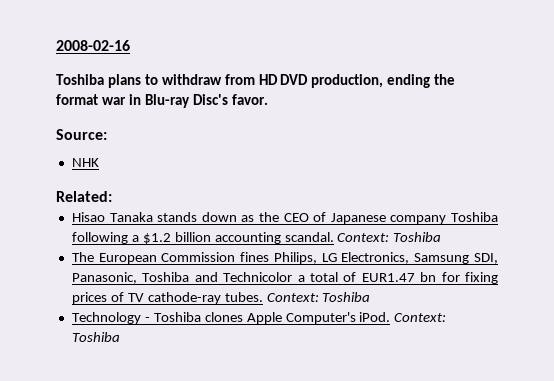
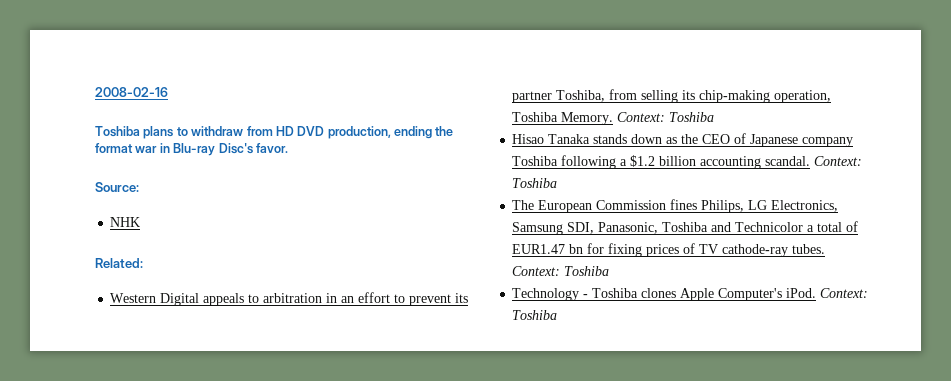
+ Western Digital appeals to arbitration in an effort to prevent its partner Toshiba, from selling its chip-making operation, Toshiba Memory. Context: Toshiba

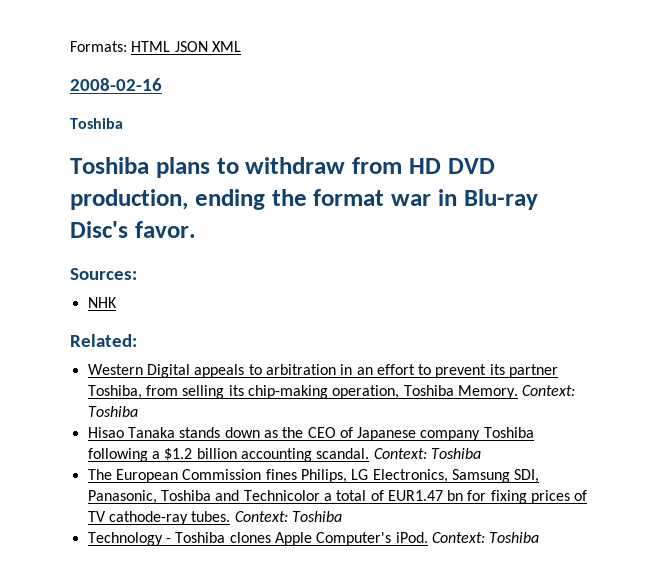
+ Formats: HTML JSON XML
  2008-02-16
+ Toshiba
- Source:
+ Sources:

